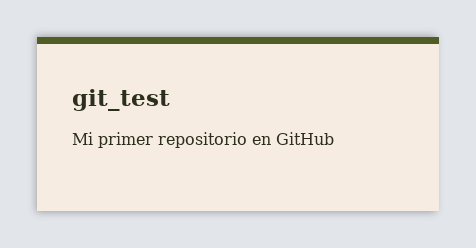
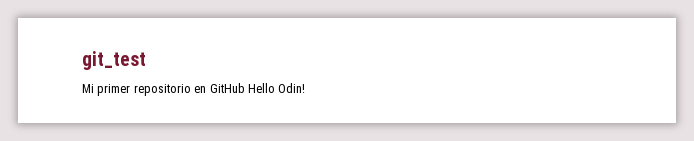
- Mi primer repositorio en GitHub
+ Mi primer repositorio en GitHub Hello Odin!

